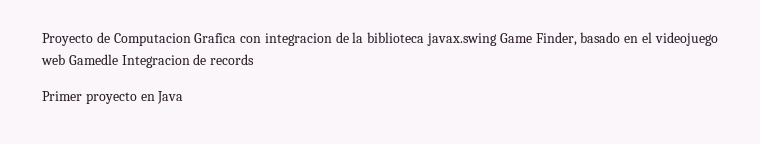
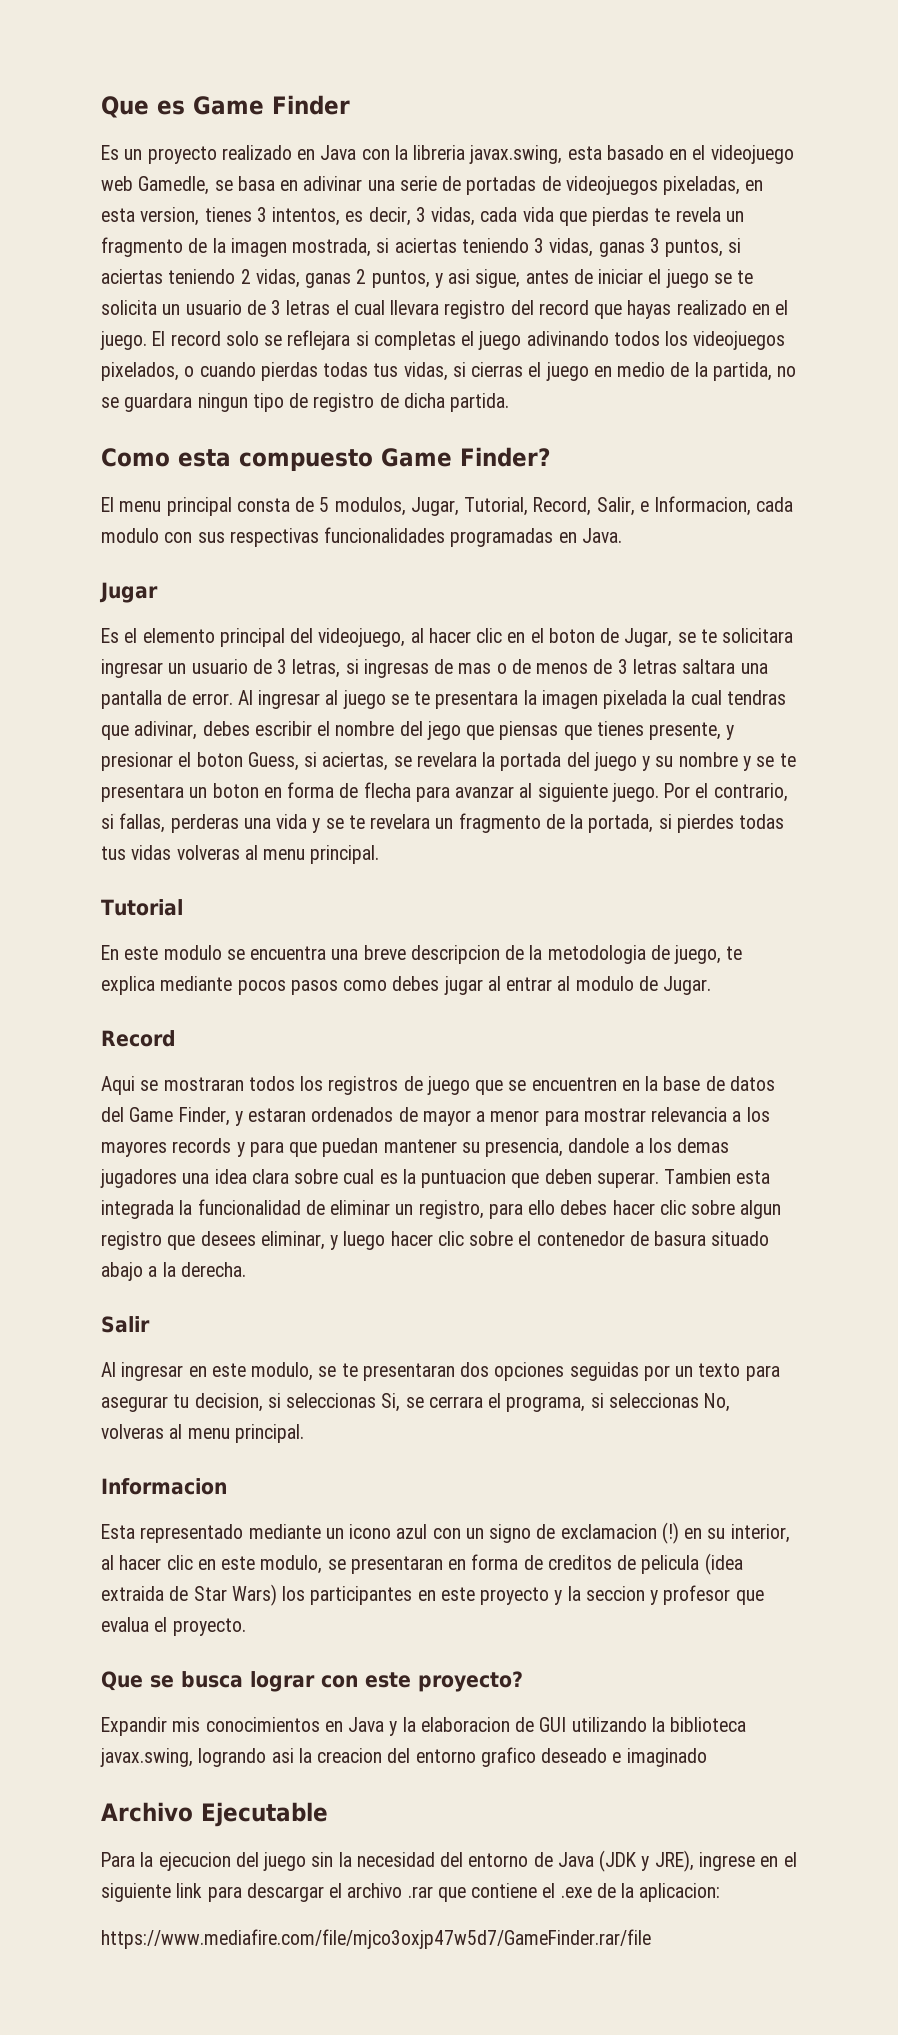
- Proyecto de Computacion Grafica con integracion de la biblioteca javax.swing Game Finder, basado en el videojuego web Gamedle Integracion de records
- Primer proyecto en Java
+ Que es Game Finder
+ Es un proyecto realizado en Java con la libreria javax.swing, esta basado en el videojuego web Gamedle, se basa en adivinar una serie de portadas de videojuegos pixeladas, en esta version, tienes 3 intentos, es decir, 3 vidas, cada vida que pierdas te revela un fragmento de la imagen mostrada, si aciertas teniendo 3 vidas, ganas 3 puntos, si aciertas teniendo 2 vidas, ganas 2 puntos, y asi sigue, antes de iniciar el juego se te solicita un usuario de 3 letras el cual llevara registro del record que hayas realizado en el juego. El record solo se reflejara si completas el juego adivinando todos los videojuegos pixelados, o cuando pierdas todas tus vidas, si cierras el juego en medio de la partida, no se guardara ningun tipo de registro de dicha partida.
+ Como esta compuesto Game Finder?
+ El menu principal consta de 5 modulos, Jugar, Tutorial, Record, Salir, e Informacion, cada modulo con sus respectivas funcionalidades programadas en Java.
+ Jugar
+ Es el elemento principal del videojuego, al hacer clic en el boton de Jugar, se te solicitara ingresar un usuario de 3 letras, si ingresas de mas o de menos de 3 letras saltara una pantalla de error. Al ingresar al juego se te presentara la imagen pixelada la cual tendras que adivinar, debes escribir el nombre del jego que piensas que tienes presente, y presionar el boton Guess, si aciertas, se revelara la portada del juego y su nombre y se te presentara un boton en forma de flecha para avanzar al siguiente juego. Por el contrario, si fallas, perderas una vida y se te revelara un fragmento de la portada, si pierdes todas tus vidas volveras al menu principal.
+ Tutorial
+ En este modulo se encuentra una breve descripcion de la metodologia de juego, te explica mediante pocos pasos como debes jugar al entrar al modulo de Jugar.
+ Record
+ Aqui se mostraran todos los registros de juego que se encuentren en la base de datos del Game Finder, y estaran ordenados de mayor a menor para mostrar relevancia a los mayores records y para que puedan mantener su presencia, dandole a los demas jugadores una idea clara sobre cual es la puntuacion que deben superar. Tambien esta integrada la funcionalidad de eliminar un registro, para ello debes hacer clic sobre algun registro que desees eliminar, y luego hacer clic sobre el contenedor de basura situado abajo a la derecha.
+ Salir
+ Al ingresar en este modulo, se te presentaran dos opciones seguidas por un texto para asegurar tu decision, si seleccionas Si, se cerrara el programa, si seleccionas No, volveras al menu principal.
+ Informacion
+ Esta representado mediante un icono azul con un signo de exclamacion (!) en su interior, al hacer clic en este modulo, se presentaran en forma de creditos de pelicula (idea extraida de Star Wars) los participantes en este proyecto y la seccion y profesor que evalua el proyecto.
+ Que se busca lograr con este proyecto?
+ Expandir mis conocimientos en Java y la elaboracion de GUI utilizando la biblioteca javax.swing, logrando asi la creacion del entorno grafico deseado e imaginado
+ Archivo Ejecutable
+ Para la ejecucion del juego sin la necesidad del entorno de Java (JDK y JRE), ingrese en el siguiente link para descargar el archivo .rar que contiene el .exe de la aplicacion:
+ https://www.mediafire.com/file/mjco3oxjp47w5d7/GameFinder.rar/file

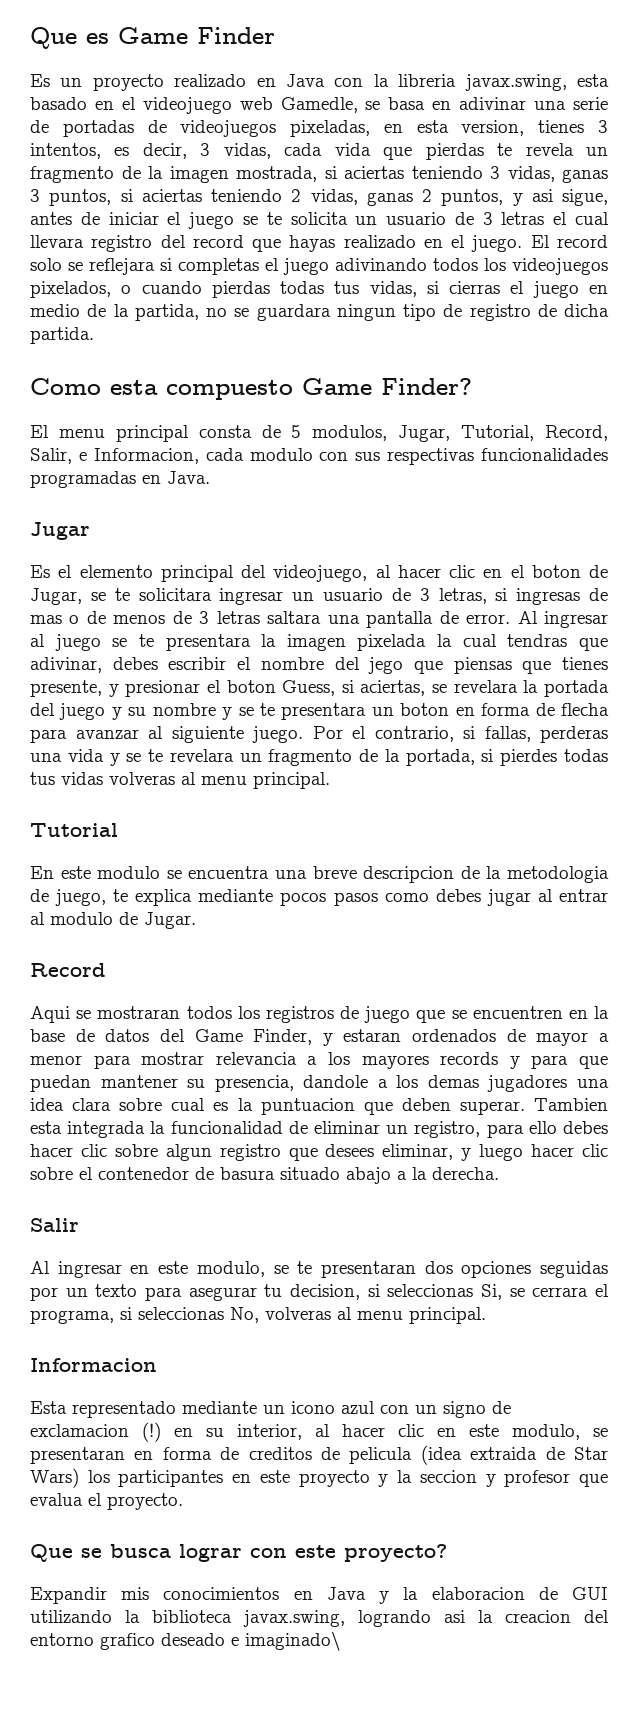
- Expandir mis conocimientos en Java y la elaboracion de GUI utilizando la biblioteca javax.swing, logrando asi la creacion del entorno grafico deseado e imaginado
- Archivo Ejecutable
- Para la ejecucion del juego sin la necesidad del entorno de Java (JDK y JRE), ingrese en el siguiente link para descargar el archivo .rar que contiene el .exe de la aplicacion:
- https://www.mediafire.com/file/mjco3oxjp47w5d7/GameFinder.rar/file
+ Expandir mis conocimientos en Java y la elaboracion de GUI utilizando la biblioteca javax.swing, logrando asi la creacion del entorno grafico deseado e imaginado\

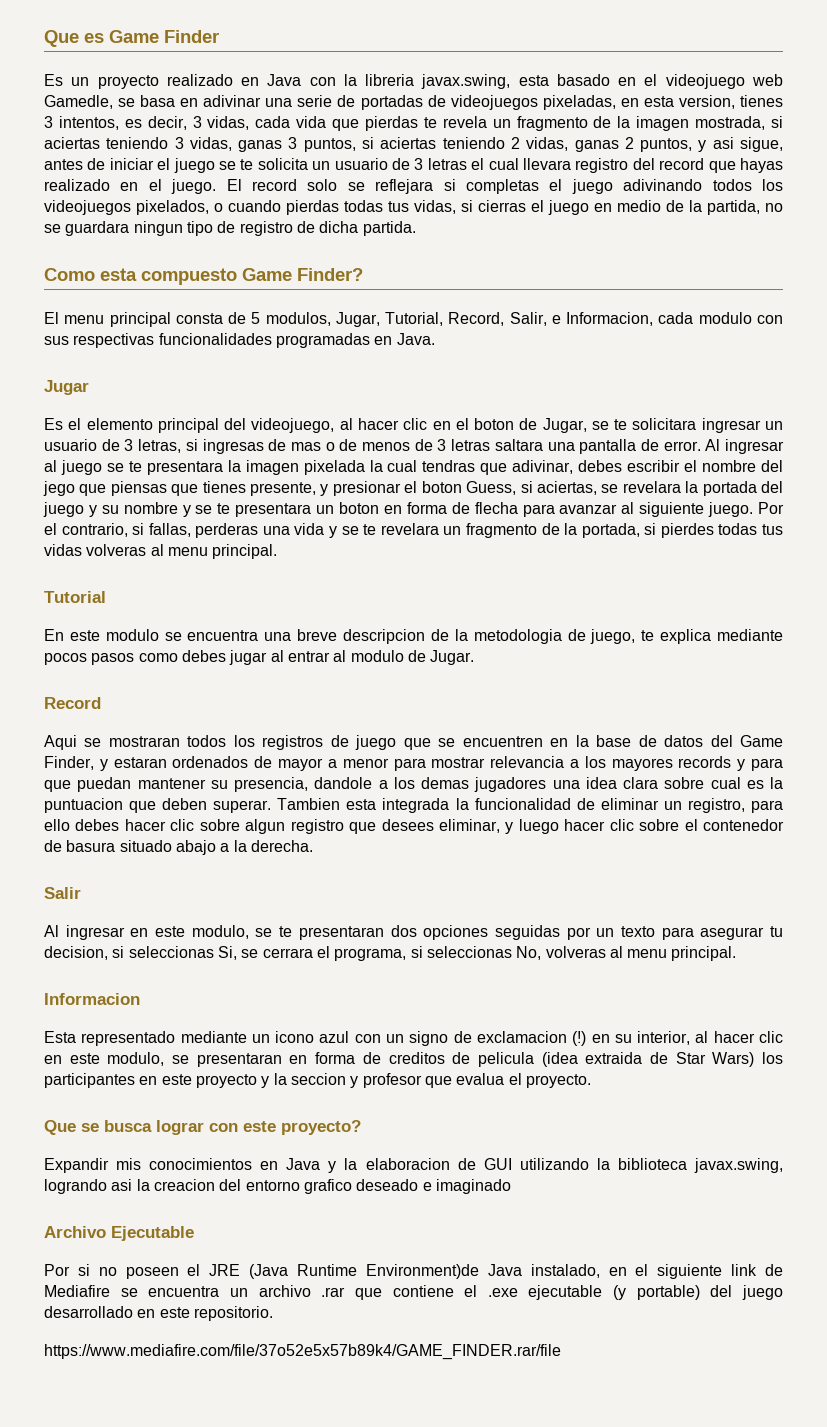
- Expandir mis conocimientos en Java y la elaboracion de GUI utilizando la biblioteca javax.swing, logrando asi la creacion del entorno grafico deseado e imaginado\
+ Expandir mis conocimientos en Java y la elaboracion de GUI utilizando la biblioteca javax.swing, logrando asi la creacion del entorno grafico deseado e imaginado
+ Archivo Ejecutable
+ Por si no poseen el JRE (Java Runtime Environment)de Java instalado, en el siguiente link de Mediafire se encuentra un archivo .rar que contiene el .exe ejecutable (y portable) del juego desarrollado en este repositorio.
+ https://www.mediafire.com/file/37o52e5x57b89k4/GAME_FINDER.rar/file

